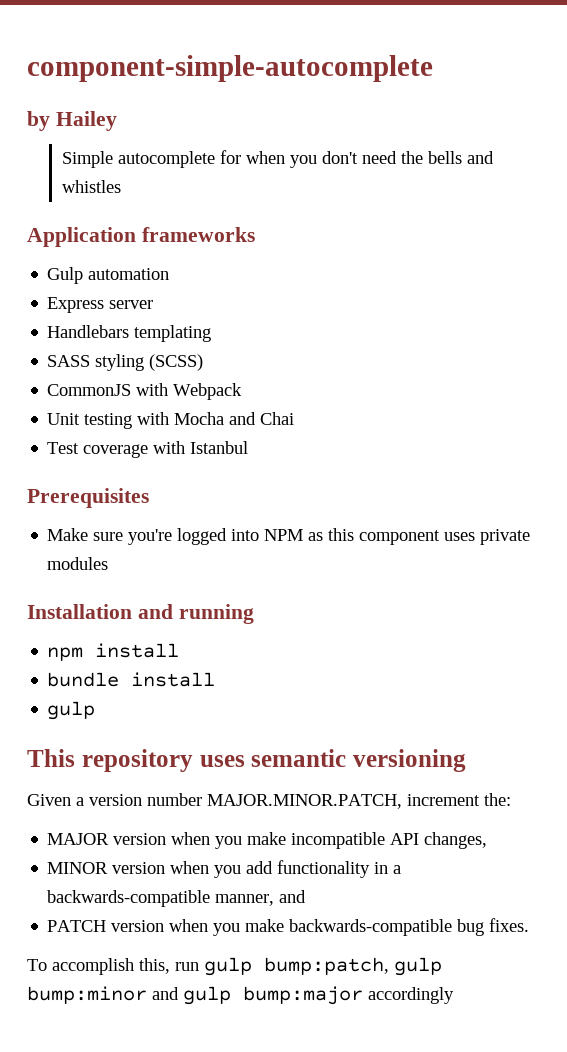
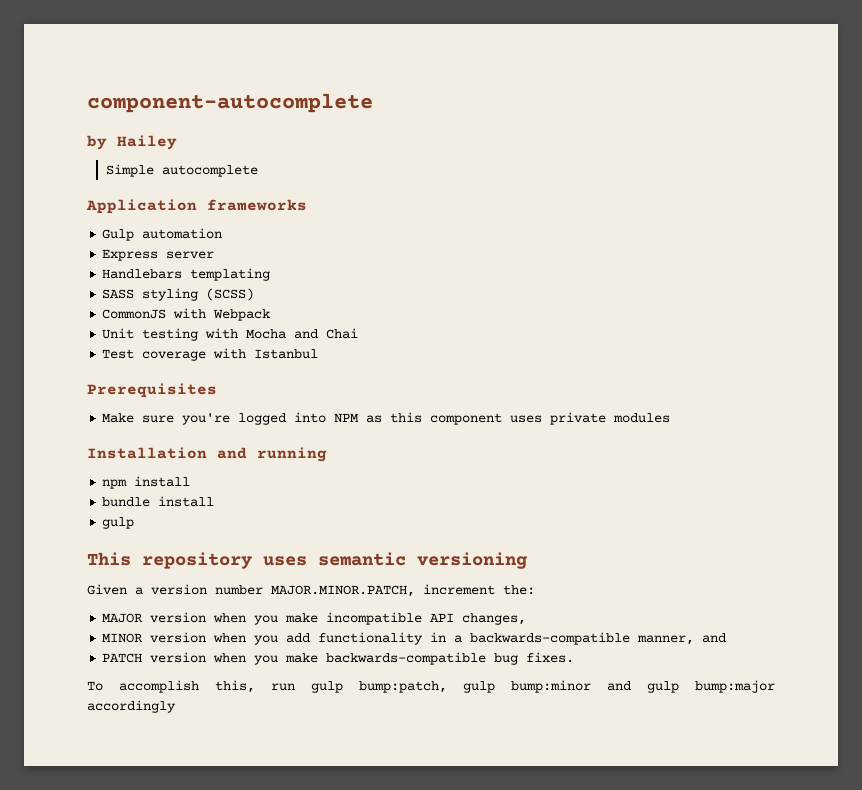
- component-simple-autocomplete
+ component-autocomplete
- Simple autocomplete for when you don't need the bells and whistles
+ Simple autocomplete

